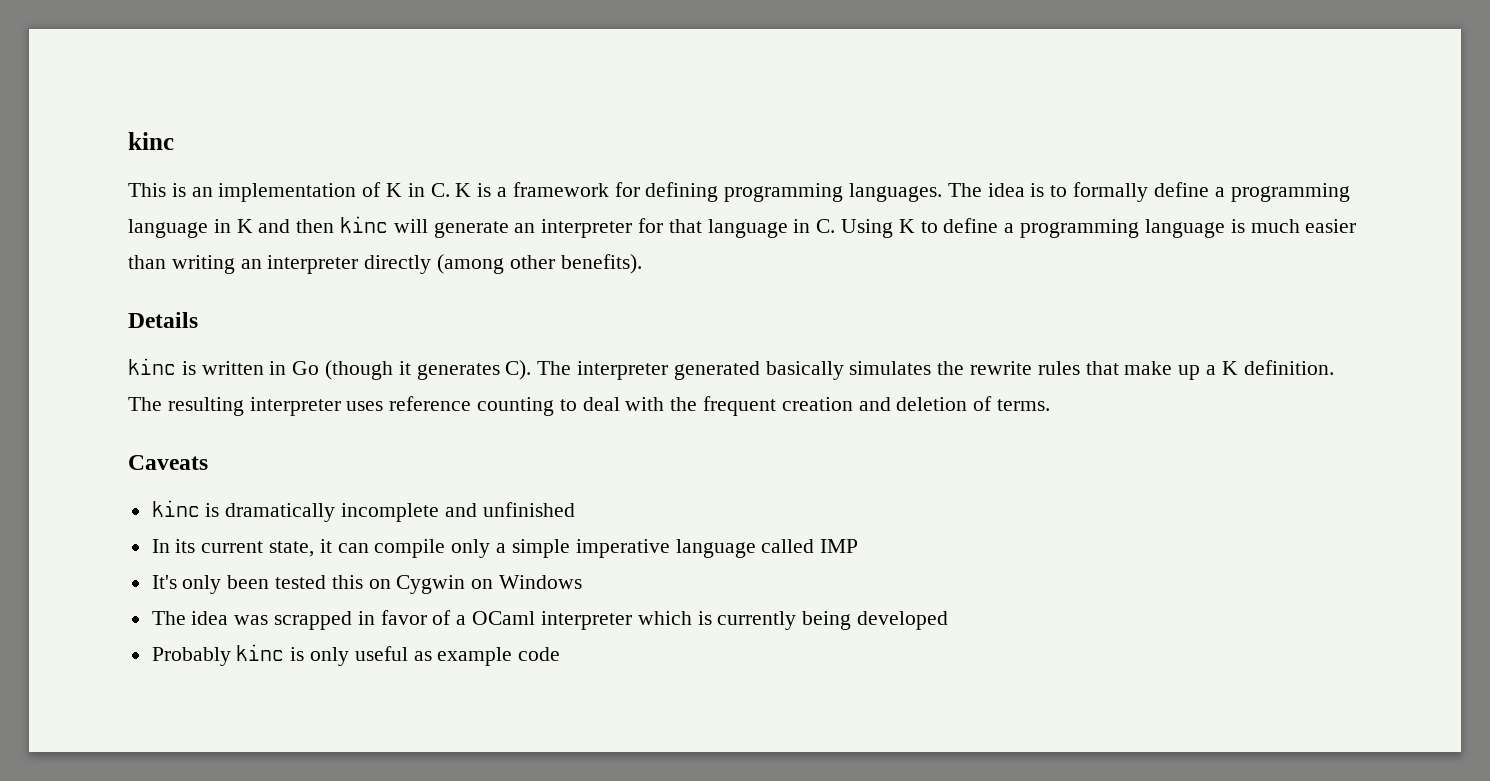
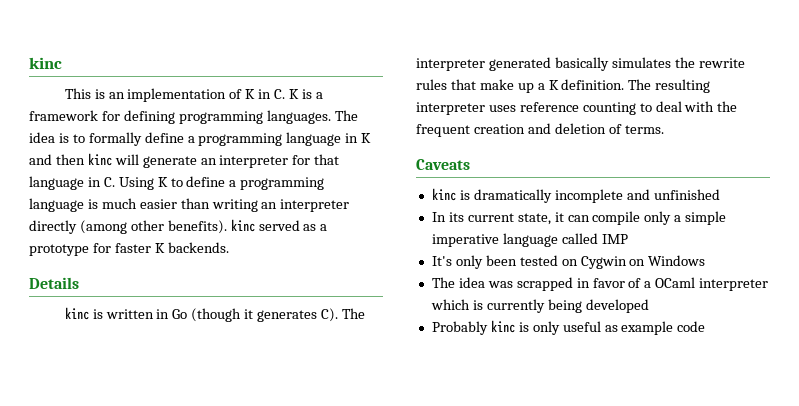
- The idea is to formally define a programming language in K and then kinc will generate an interpreter for that language in C. Using K to define a programming language is much easier than writing an interpreter directly (among other benefits).
+ The idea is to formally define a programming language in K and then kinc will generate an interpreter for that language in C. Using K to define a programming language is much easier than writing an interpreter directly (among other benefits). kinc served as a prototype for faster K backends.
- It's only been tested this on Cygwin on Windows
+ It's only been tested on Cygwin on Windows

